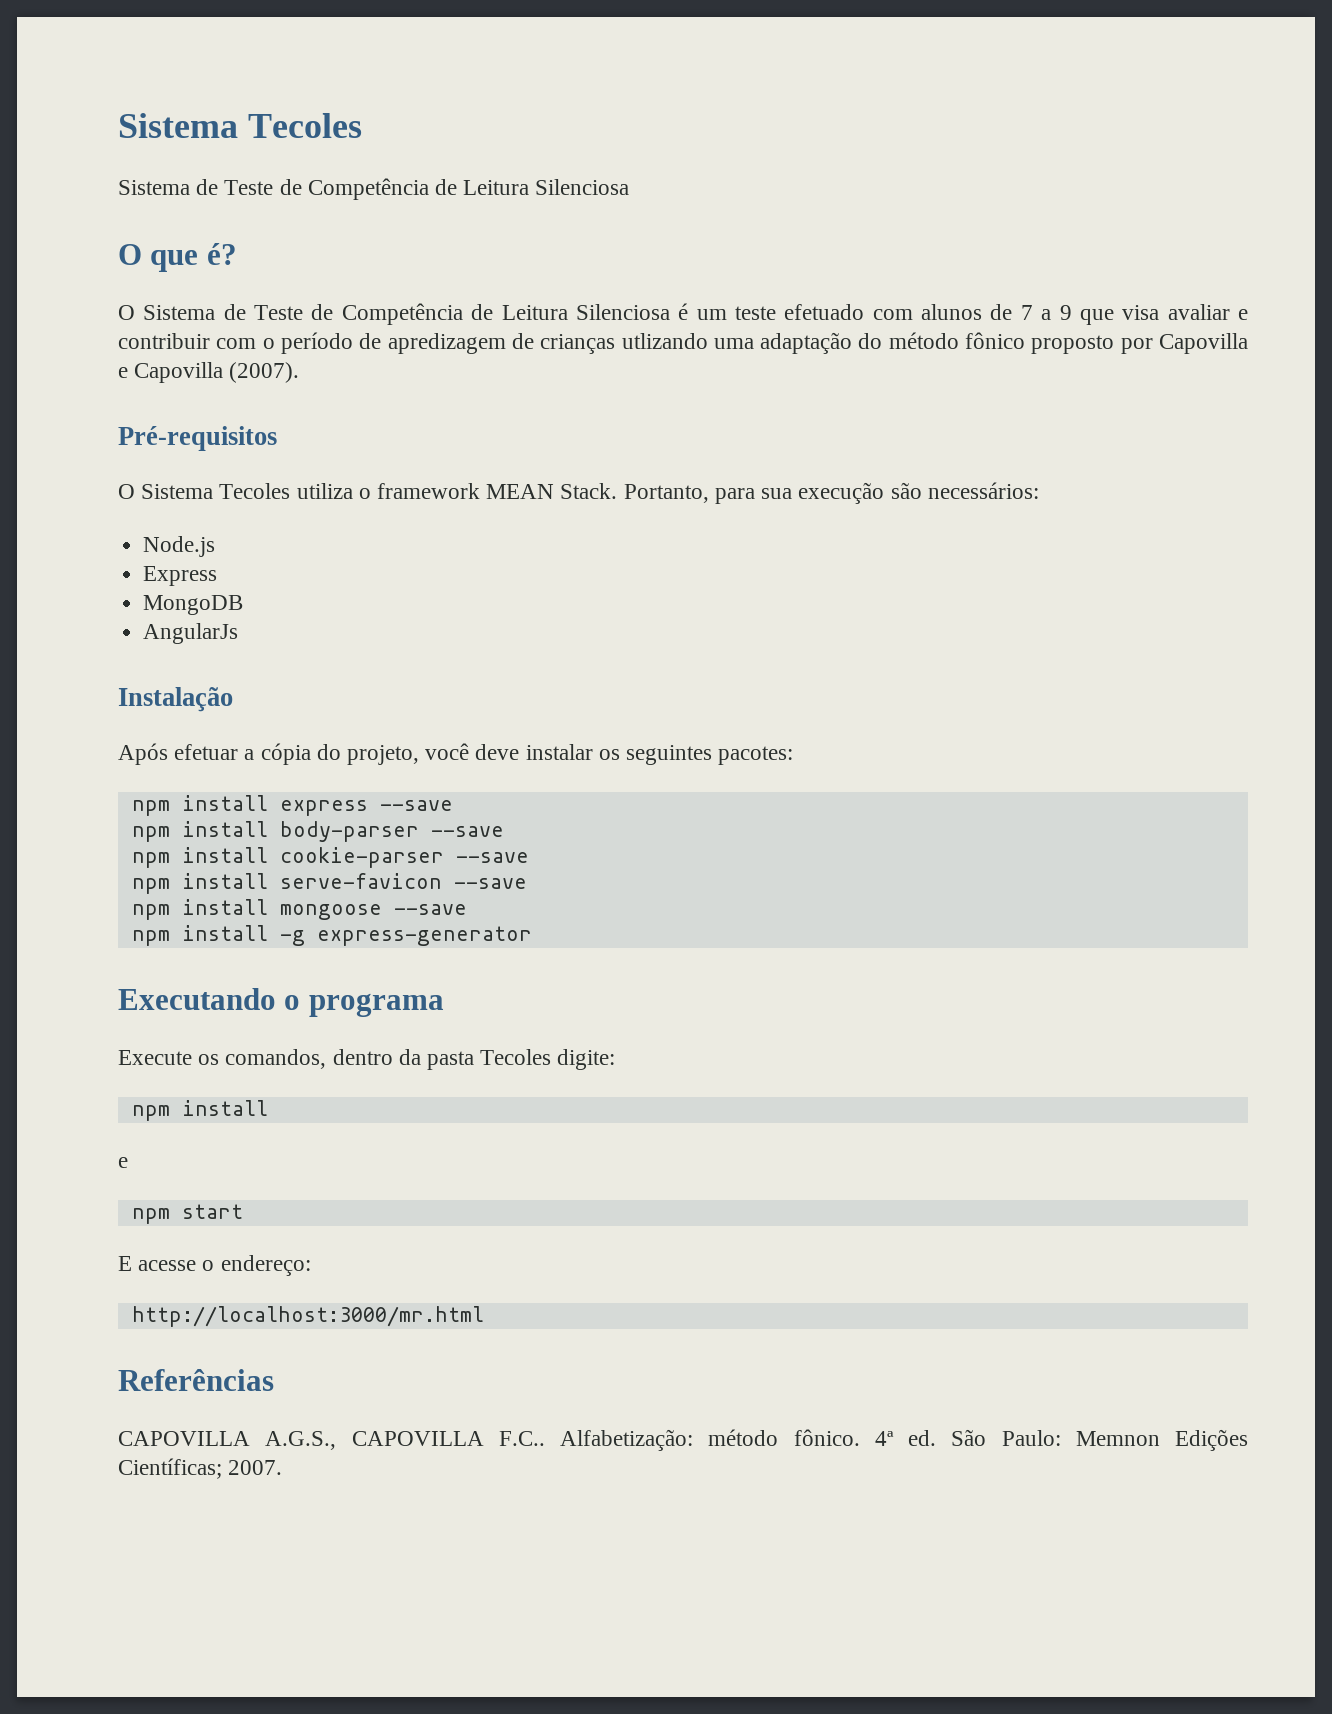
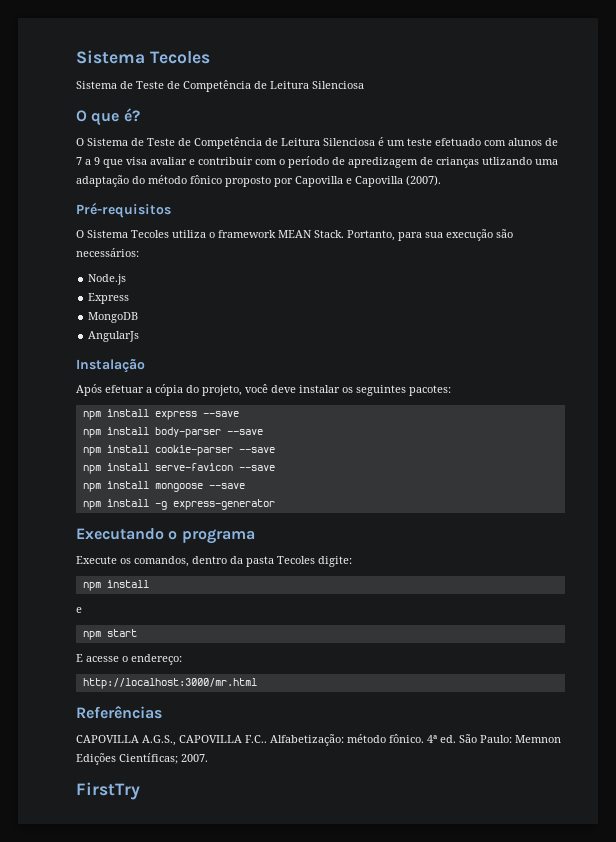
+ FirstTry

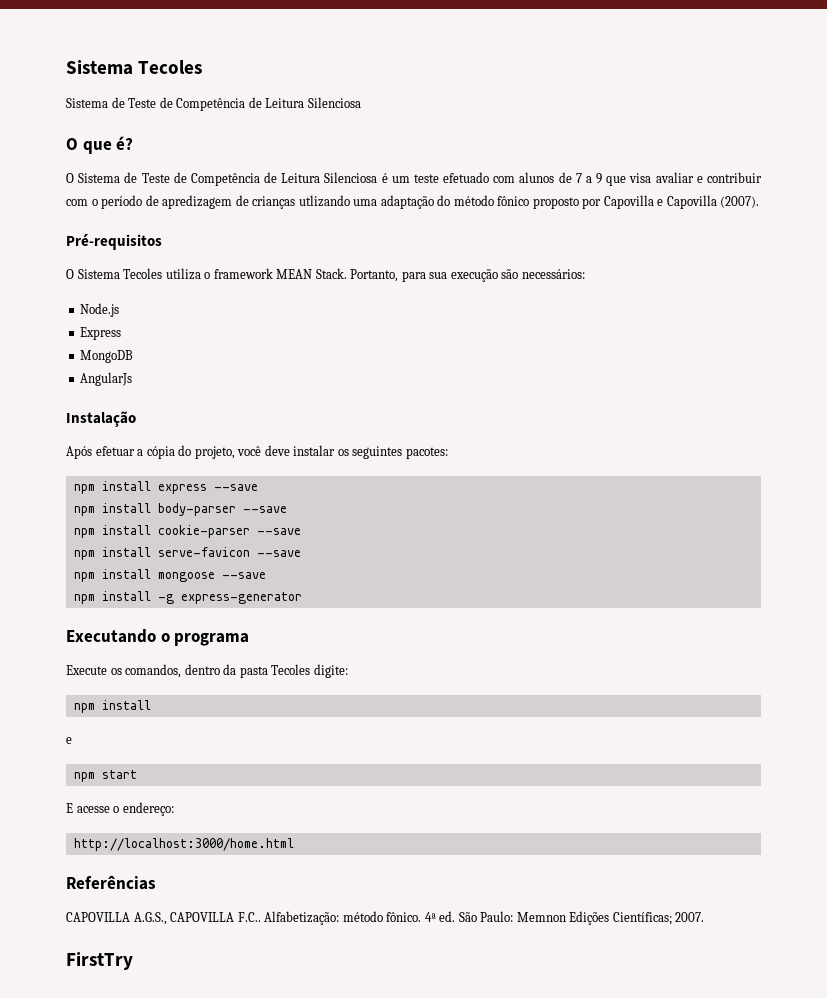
- http://localhost:3000/mr.html
+ http://localhost:3000/home.html

